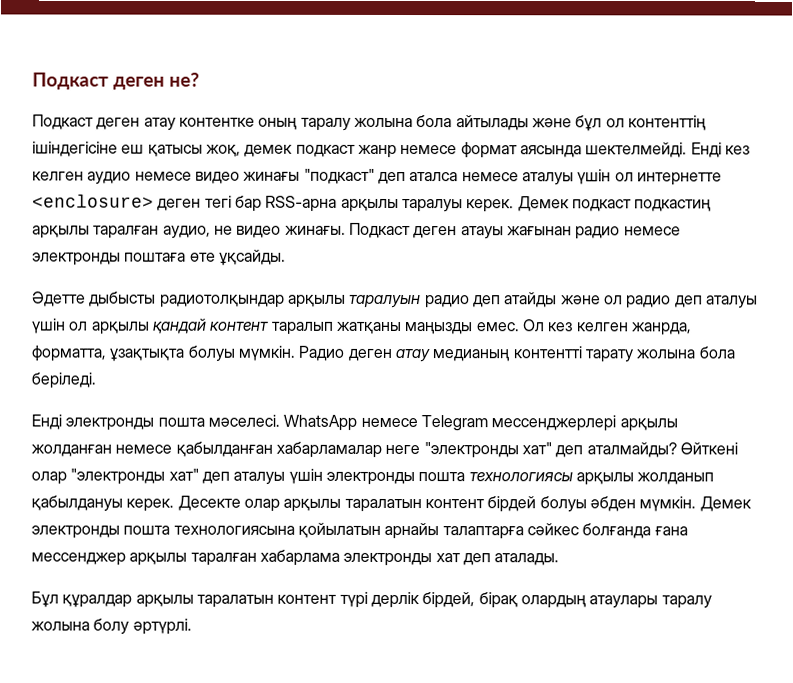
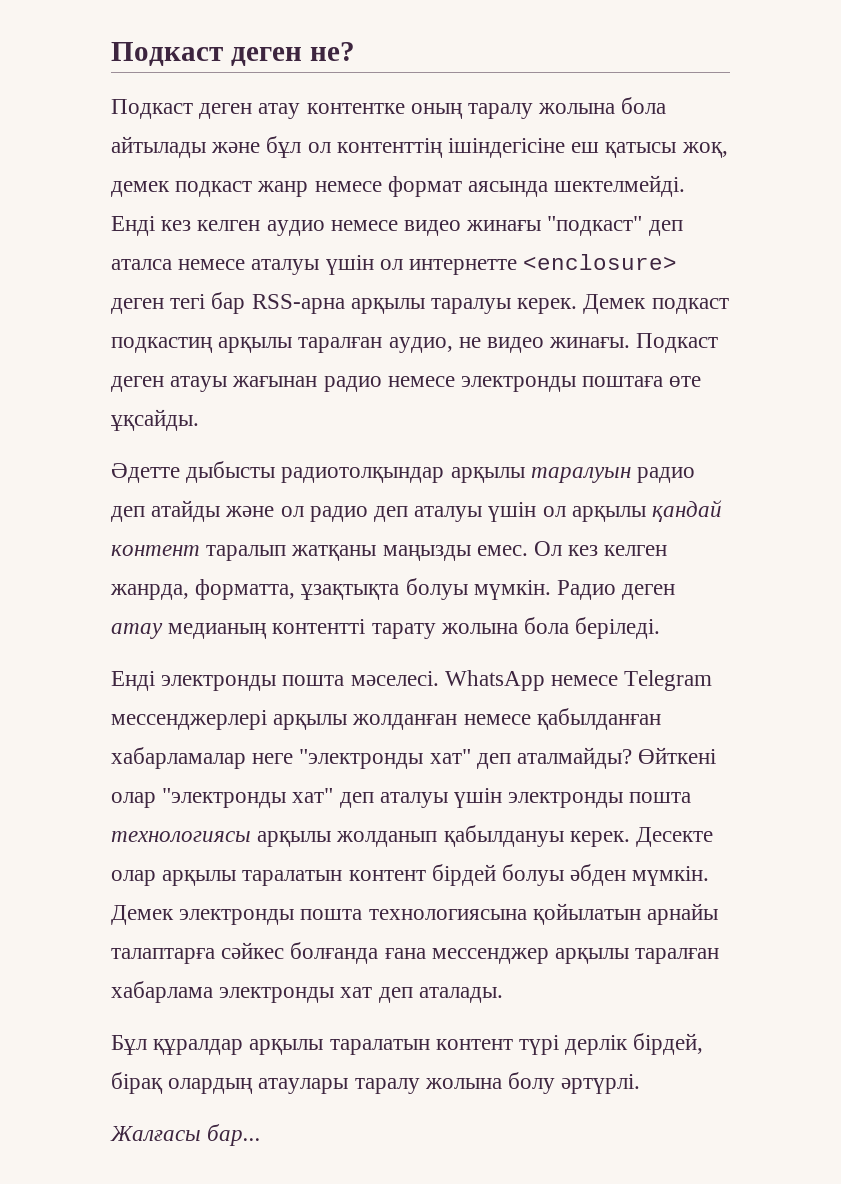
+ Жалғасы бар...

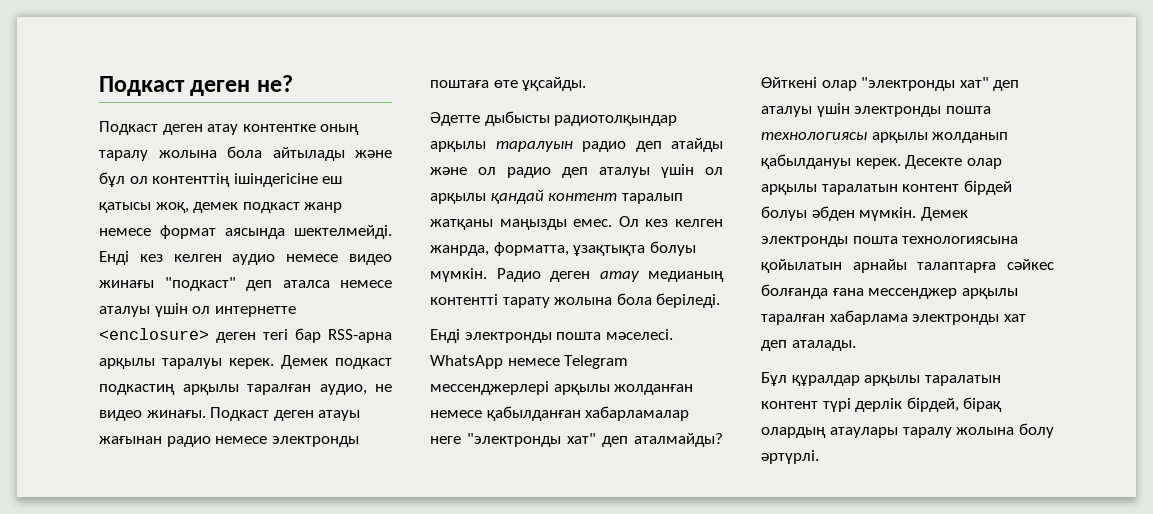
- Жалғасы бар...

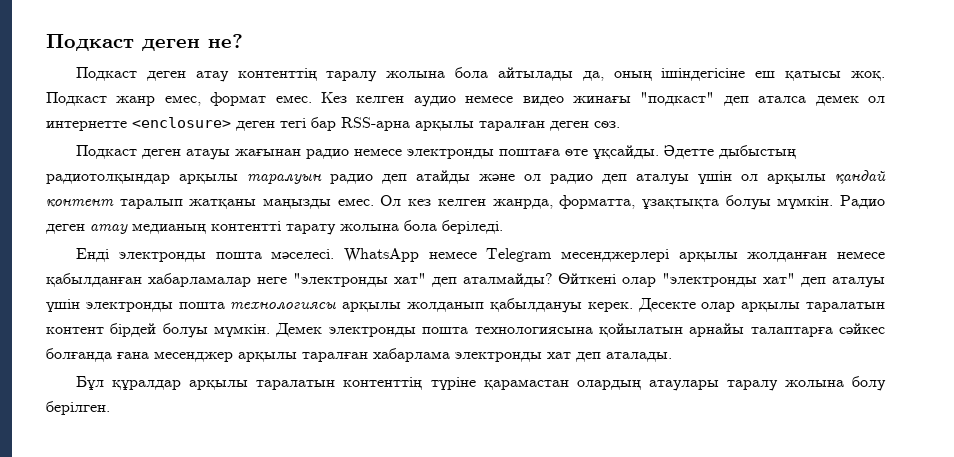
- Подкаст деген атау контентке оның таралу жолына бола айтылады және бұл ол контенттің ішіндегісіне еш қатысы жоқ, демек подкаст жанр немесе формат аясында шектелмейді. Енді кез келген аудио немесе видео жинағы "подкаст" деп аталса немесе аталуы үшін ол интернетте <enclosure> деген тегі бар RSS-арна арқылы таралуы керек. Демек подкаст подкастиң арқылы таралған аудио, не видео жинағы. Подкаст деген атауы жағынан радио немесе электронды поштаға өте ұқсайды.
- Әдетте дыбысты радиотолқындар арқылы таралуын радио деп атайды және ол радио деп аталуы үшін ол арқылы қандай контент таралып жатқаны маңызды емес.
+ Подкаст деген атау контенттің таралу жолына бола айтылады да, оның ішіндегісіне еш қатысы жоқ. Подкаст жанр емес, формат емес. Кез келген аудио немесе видео жинағы "подкаст" деп аталса демек ол интернетте <enclosure> деген тегі бар RSS-арна арқылы таралған деген сөз.
+ Подкаст деген атауы жағынан радио немесе электронды поштаға өте ұқсайды. Әдетте дыбыстың радиотолқындар арқылы таралуын радио деп атайды және ол радио деп аталуы үшін ол арқылы қандай контент таралып жатқаны маңызды емес.
- WhatsApp немесе Telegram мессенджерлері арқылы жолданған немесе қабылданған хабарламалар неге "электронды хат" деп аталмайды?
+ WhatsApp немесе Telegram месенджерлері арқылы жолданған немесе қабылданған хабарламалар неге "электронды хат" деп аталмайды?
- Десекте олар арқылы таралатын контент бірдей болуы әбден мүмкін.
+ Десекте олар арқылы таралатын контент бірдей болуы мүмкін.
- Демек электронды пошта технологиясына қойылатын арнайы талаптарға сәйкес болғанда ғана мессенджер арқылы таралған хабарлама электронды хат деп аталады.
+ Демек электронды пошта технологиясына қойылатын арнайы талаптарға сәйкес болғанда ғана месенджер арқылы таралған хабарлама электронды хат деп аталады.
- Бұл құралдар арқылы таралатын контент түрі дерлік бірдей, бірақ олардың атаулары таралу жолына болу әртүрлі.
+ Бұл құралдар арқылы таралатын контенттің түріне қарамастан олардың атаулары таралу жолына болу берілген.

